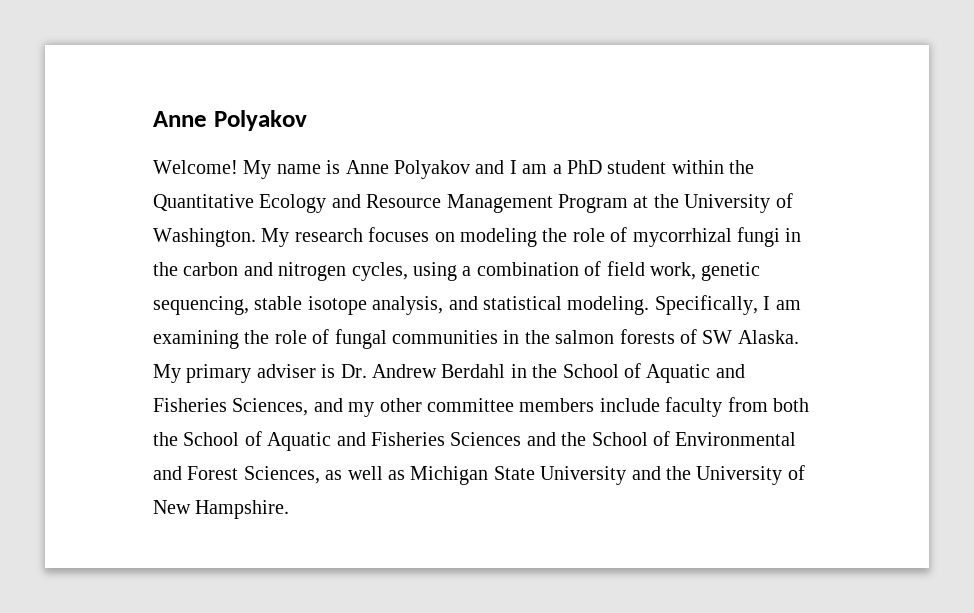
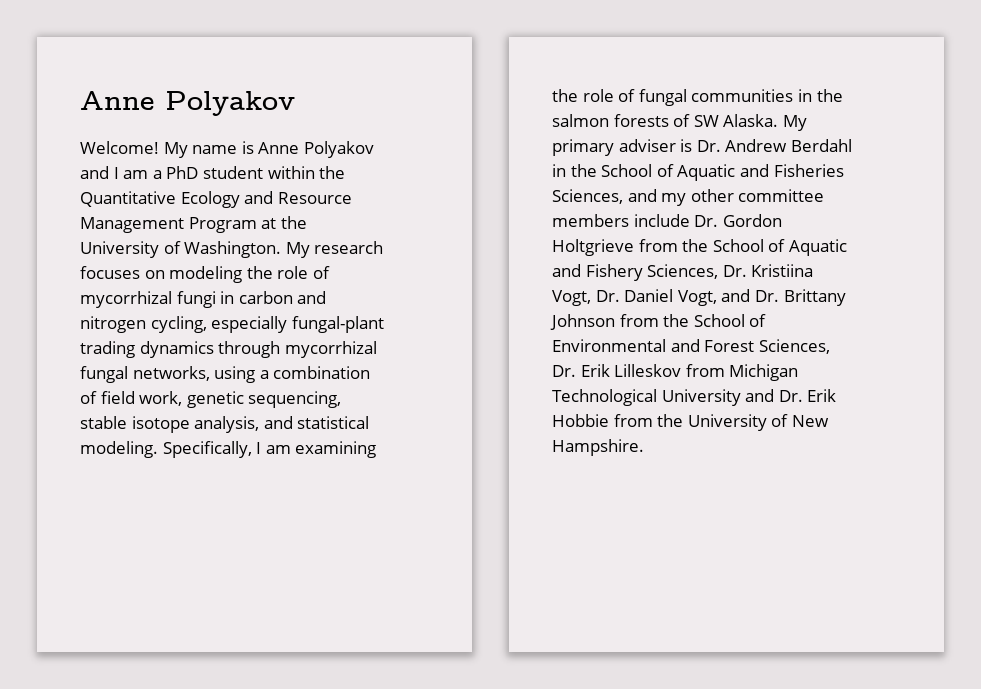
- My research focuses on modeling the role of mycorrhizal fungi in the carbon and nitrogen cycles, using a combination of field work, genetic sequencing, stable isotope analysis, and statistical modeling.
+ My research focuses on modeling the role of mycorrhizal fungi in carbon and nitrogen cycling, especially fungal-plant trading dynamics through mycorrhizal fungal networks, using a combination of field work, genetic sequencing, stable isotope analysis, and statistical modeling.
- My primary adviser is Dr. Andrew Berdahl in the School of Aquatic and Fisheries Sciences, and my other committee members include faculty from both the School of Aquatic and Fisheries Sciences and the School of Environmental and Forest Sciences, as well as Michigan State University and the University of New Hampshire.
+ My primary adviser is Dr. Andrew Berdahl in the School of Aquatic and Fisheries Sciences, and my other committee members include Dr. Gordon Holtgrieve from the School of Aquatic and Fishery Sciences, Dr. Kristiina Vogt, Dr. Daniel Vogt, and Dr. Brittany Johnson from the School of Environmental and Forest Sciences, Dr. Erik Lilleskov from Michigan Technological University and Dr. Erik Hobbie from the University of New Hampshire.

